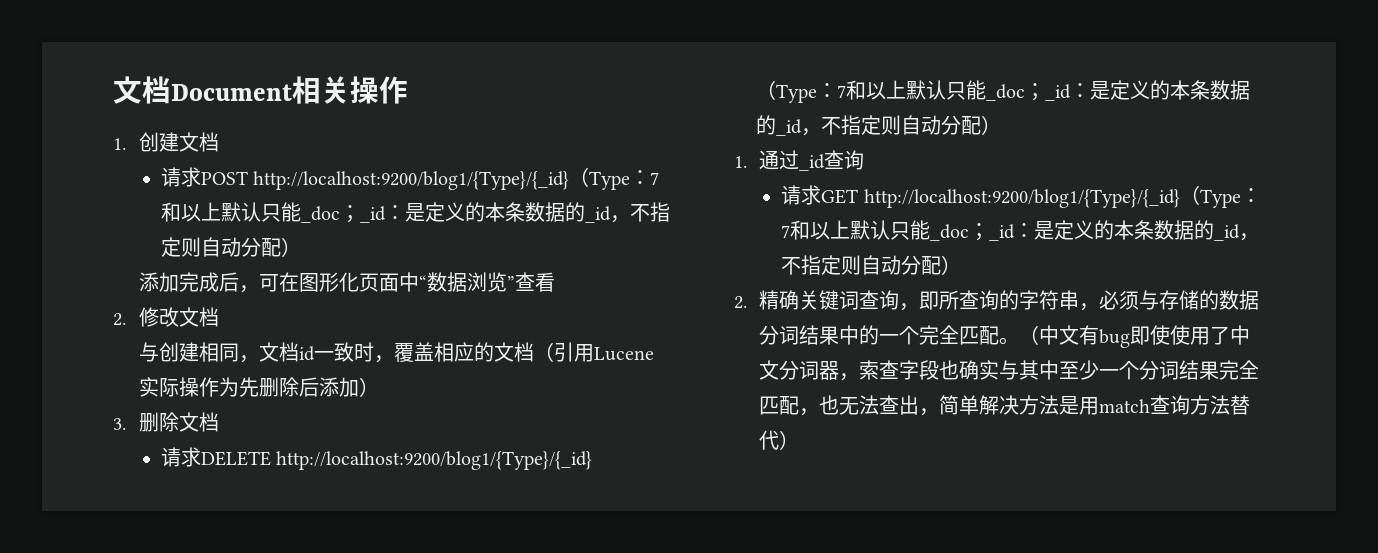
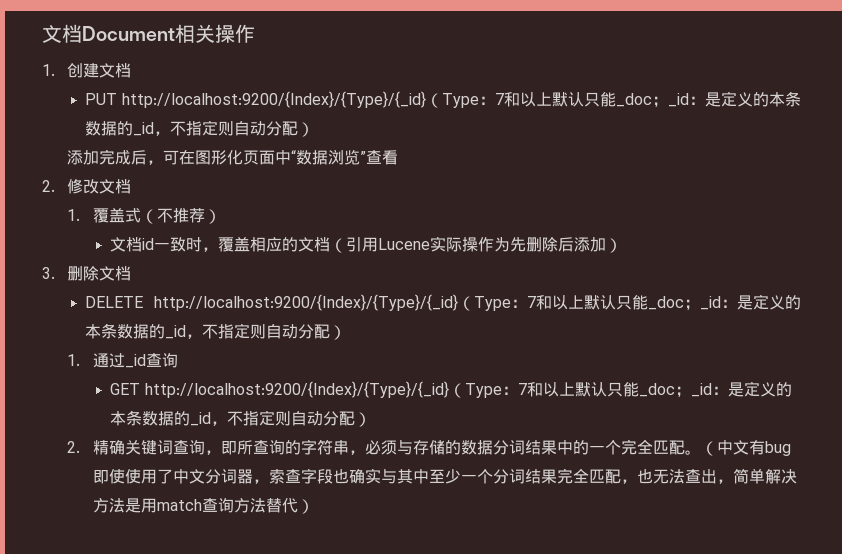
- 请求POST http://localhost:9200/blog1/{Type}/{_id}（Type：7和以上默认只能_doc；_id：是定义的本条数据的_id，不指定则自动分配）
+ PUT http://localhost:9200/{Index}/{Type}/{_id}（Type：7和以上默认只能_doc；_id：是定义的本条数据的_id，不指定则自动分配）
- 与创建相同，文档id一致时，覆盖相应的文档（引用Lucene实际操作为先删除后添加）
+ 1.覆盖式（不推荐）
+ 文档id一致时，覆盖相应的文档（引用Lucene实际操作为先删除后添加）
- 请求DELETE http://localhost:9200/blog1/{Type}/{_id}（Type：7和以上默认只能_doc；_id：是定义的本条数据的_id，不指定则自动分配）
+ DELETE http://localhost:9200/{Index}/{Type}/{_id}（Type：7和以上默认只能_doc；_id：是定义的本条数据的_id，不指定则自动分配）
- 请求GET http://localhost:9200/blog1/{Type}/{_id}（Type：7和以上默认只能_doc；_id：是定义的本条数据的_id，不指定则自动分配）
+ GET http://localhost:9200/{Index}/{Type}/{_id}（Type：7和以上默认只能_doc；_id：是定义的本条数据的_id，不指定则自动分配）

